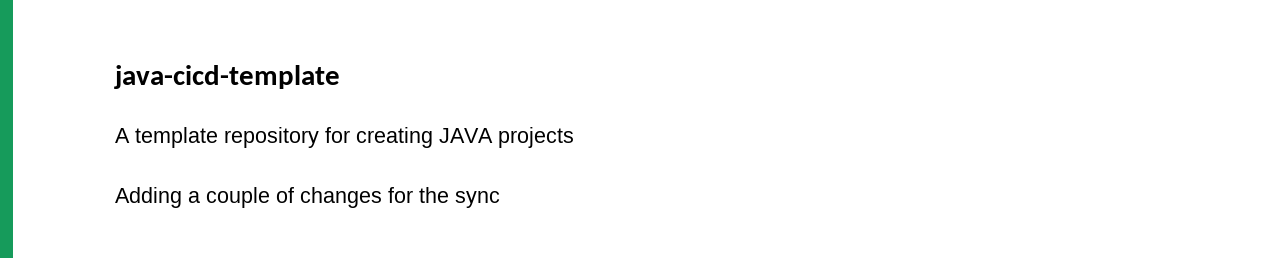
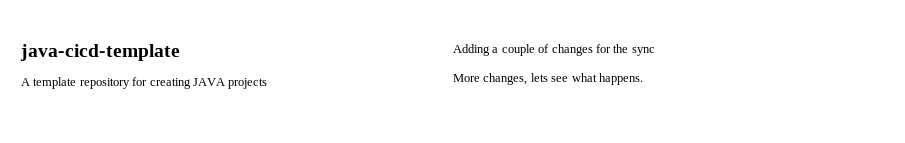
+ More changes, lets see what happens.

